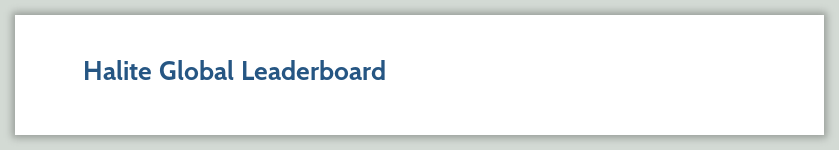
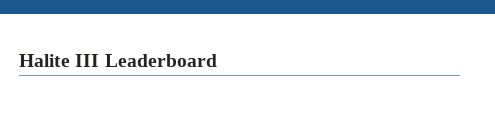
- Halite Global Leaderboard
+ Halite III Leaderboard

